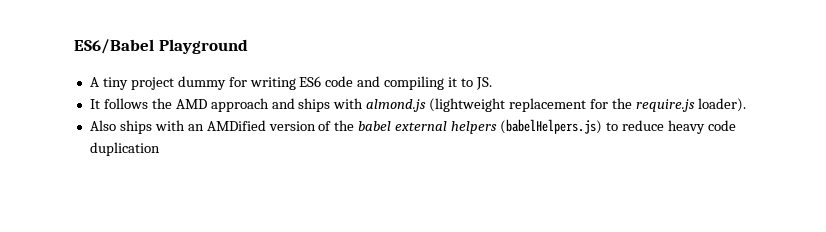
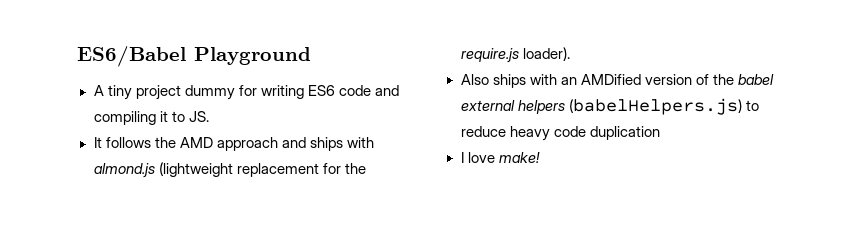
+ I love make!

